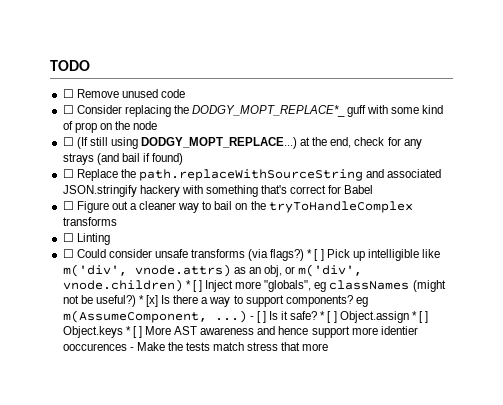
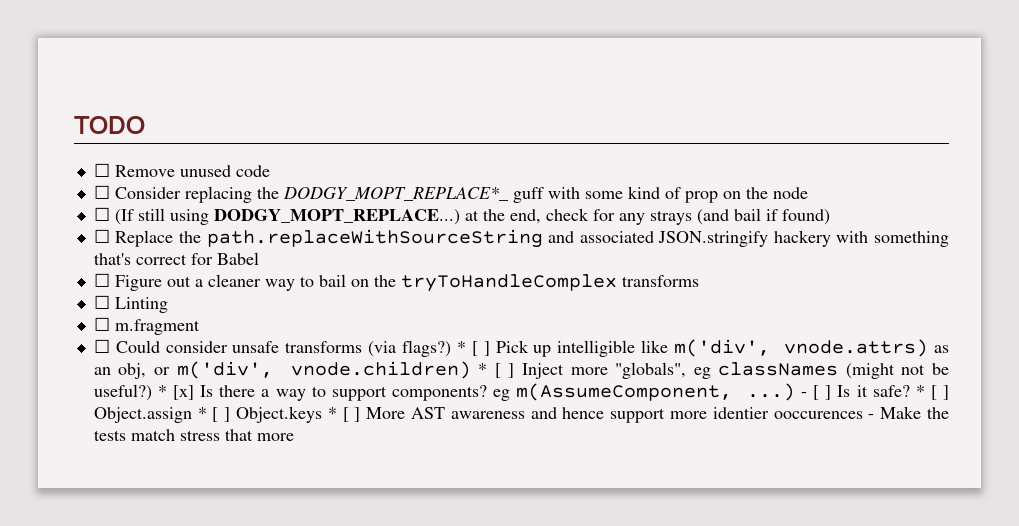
+ ☐ m.fragment

